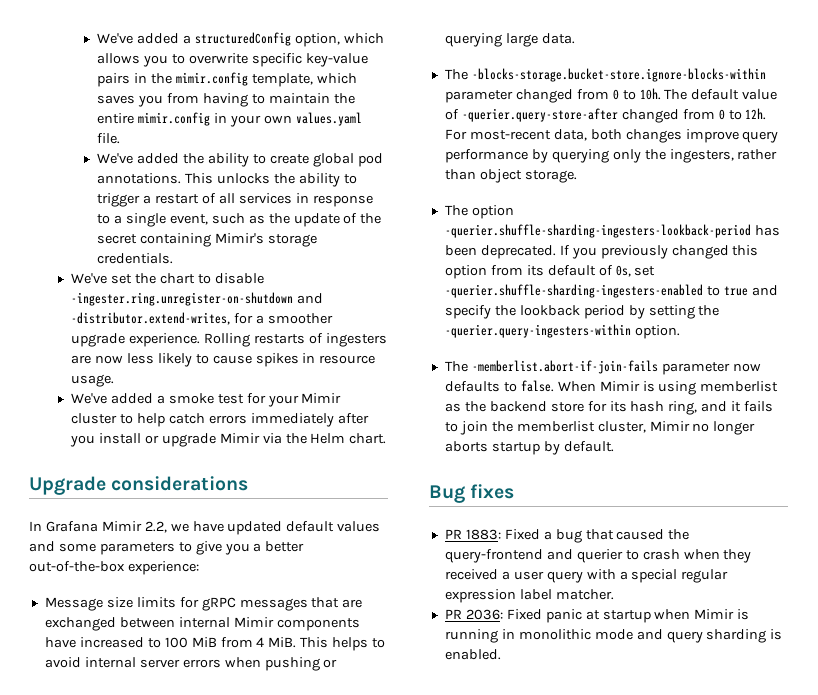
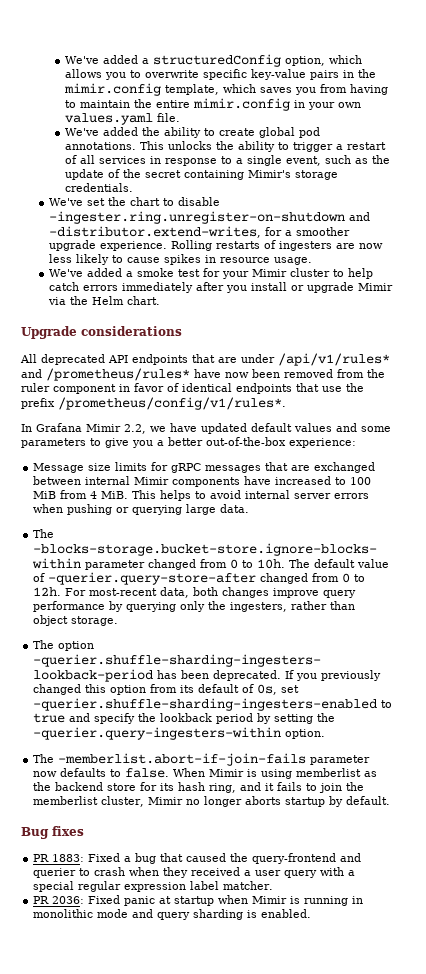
+ All deprecated API endpoints that are under /api/v1/rules* and /prometheus/rules* have now been removed from the ruler component in favor of identical endpoints that use the prefix /prometheus/config/v1/rules*.

